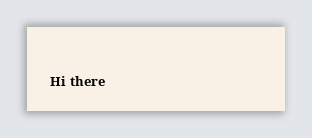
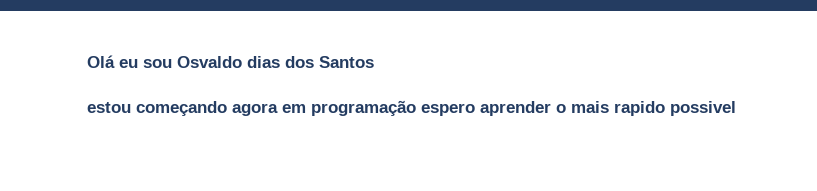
- Hi there
+ Olá eu sou Osvaldo dias dos Santos
+ estou começando agora em programação espero aprender o mais rapido possivel

